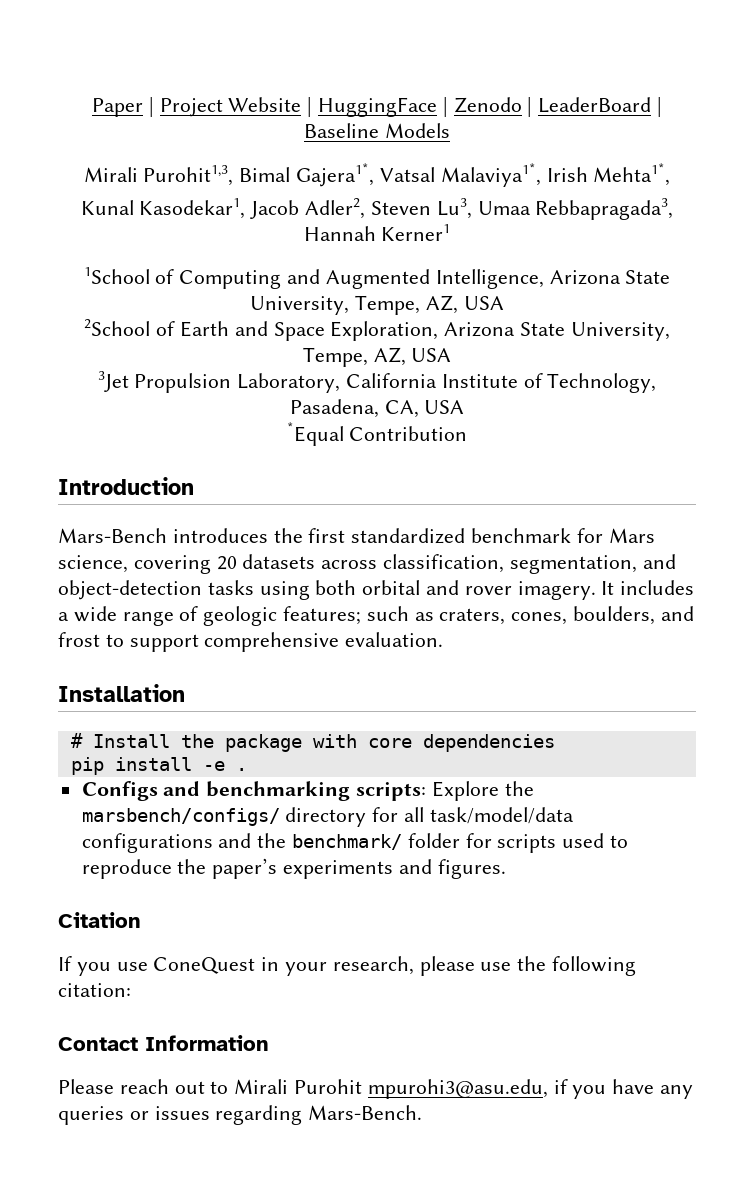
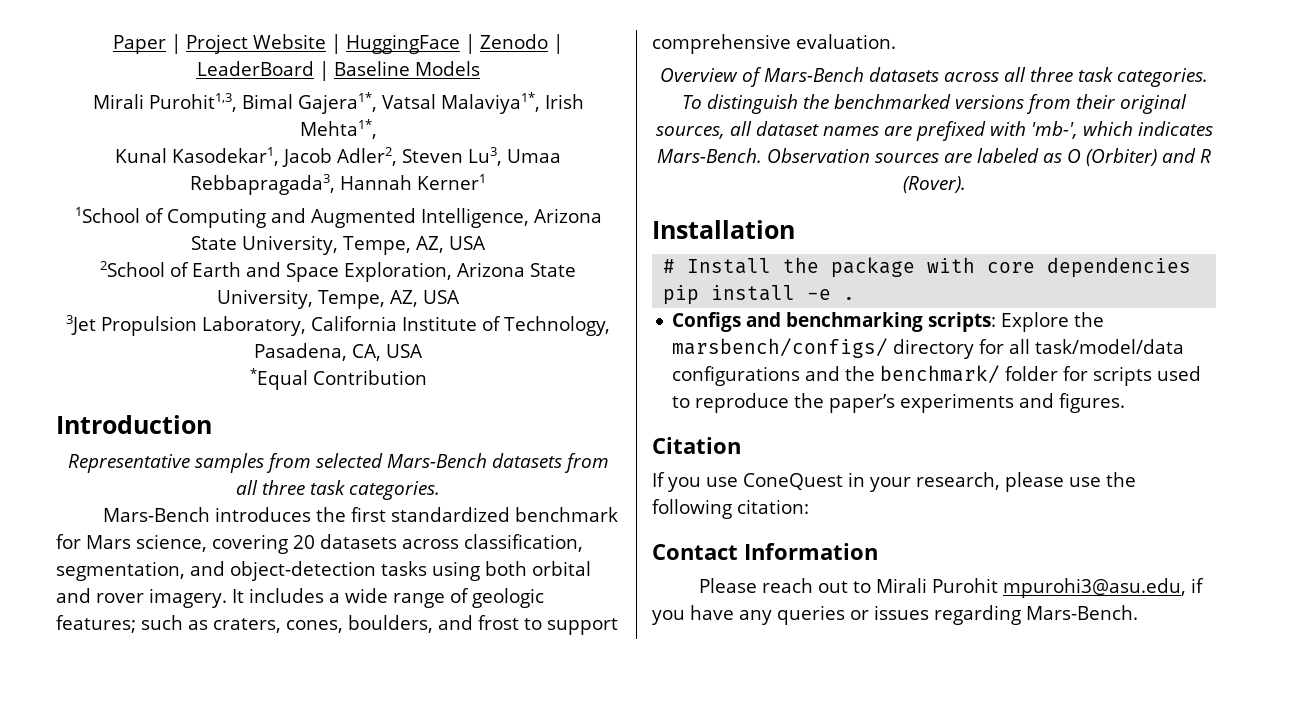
+ Representative samples from selected Mars-Bench datasets from all three task categories.
+ Overview of Mars-Bench datasets across all three task categories. To distinguish the benchmarked versions from their original sources, all dataset names are prefixed with 'mb-', which indicates Mars-Bench. Observation sources are labeled as O (Orbiter) and R (Rover).

